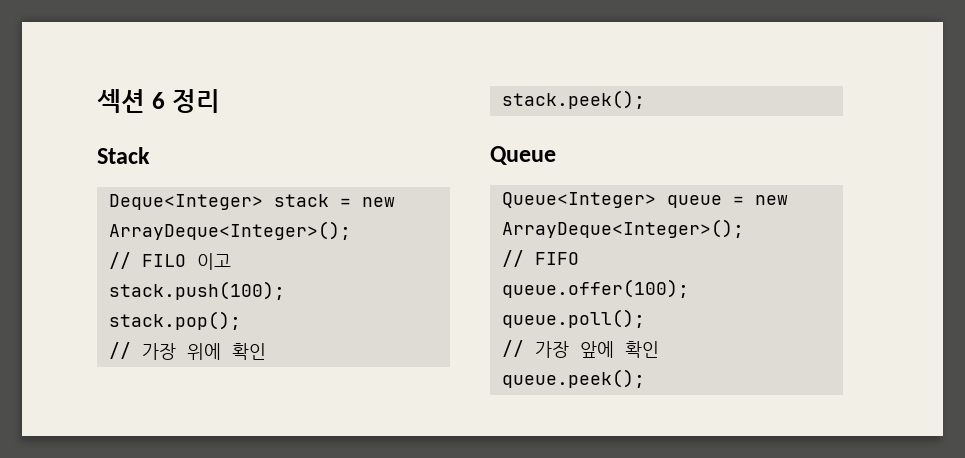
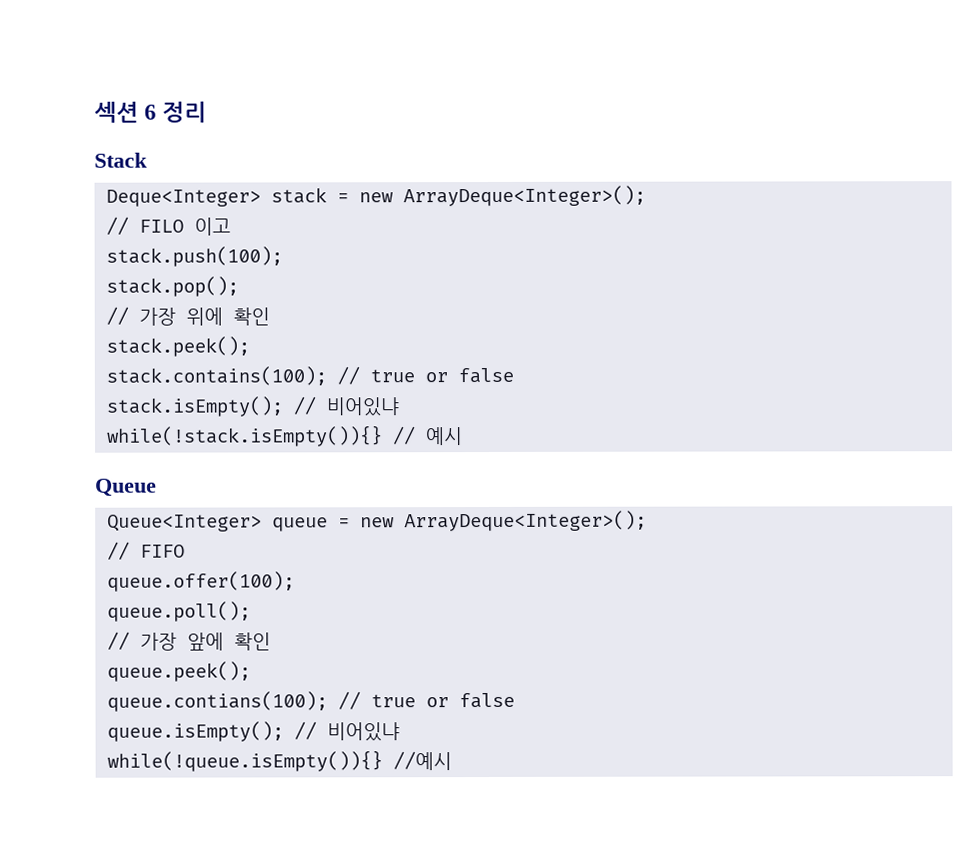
+ stack.contains(100); // true or false
+ stack.isEmpty(); // 비어있냐
+ while(!stack.isEmpty()){} // 예시
+ queue.contians(100); // true or false
+ queue.isEmpty(); // 비어있냐
+ while(!queue.isEmpty()){} //예시

